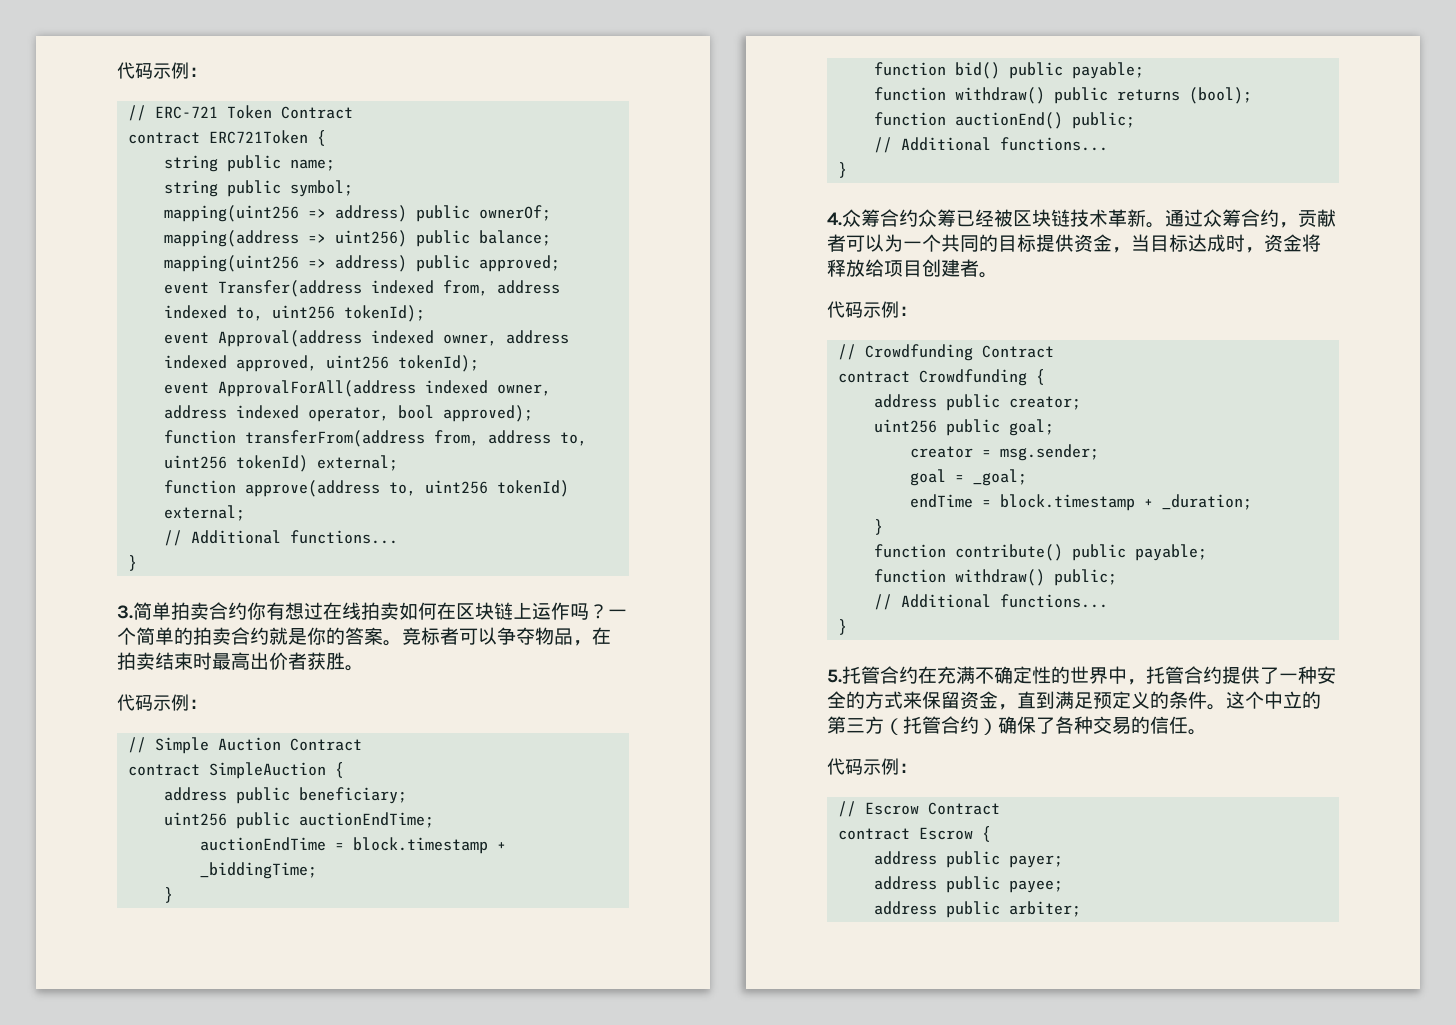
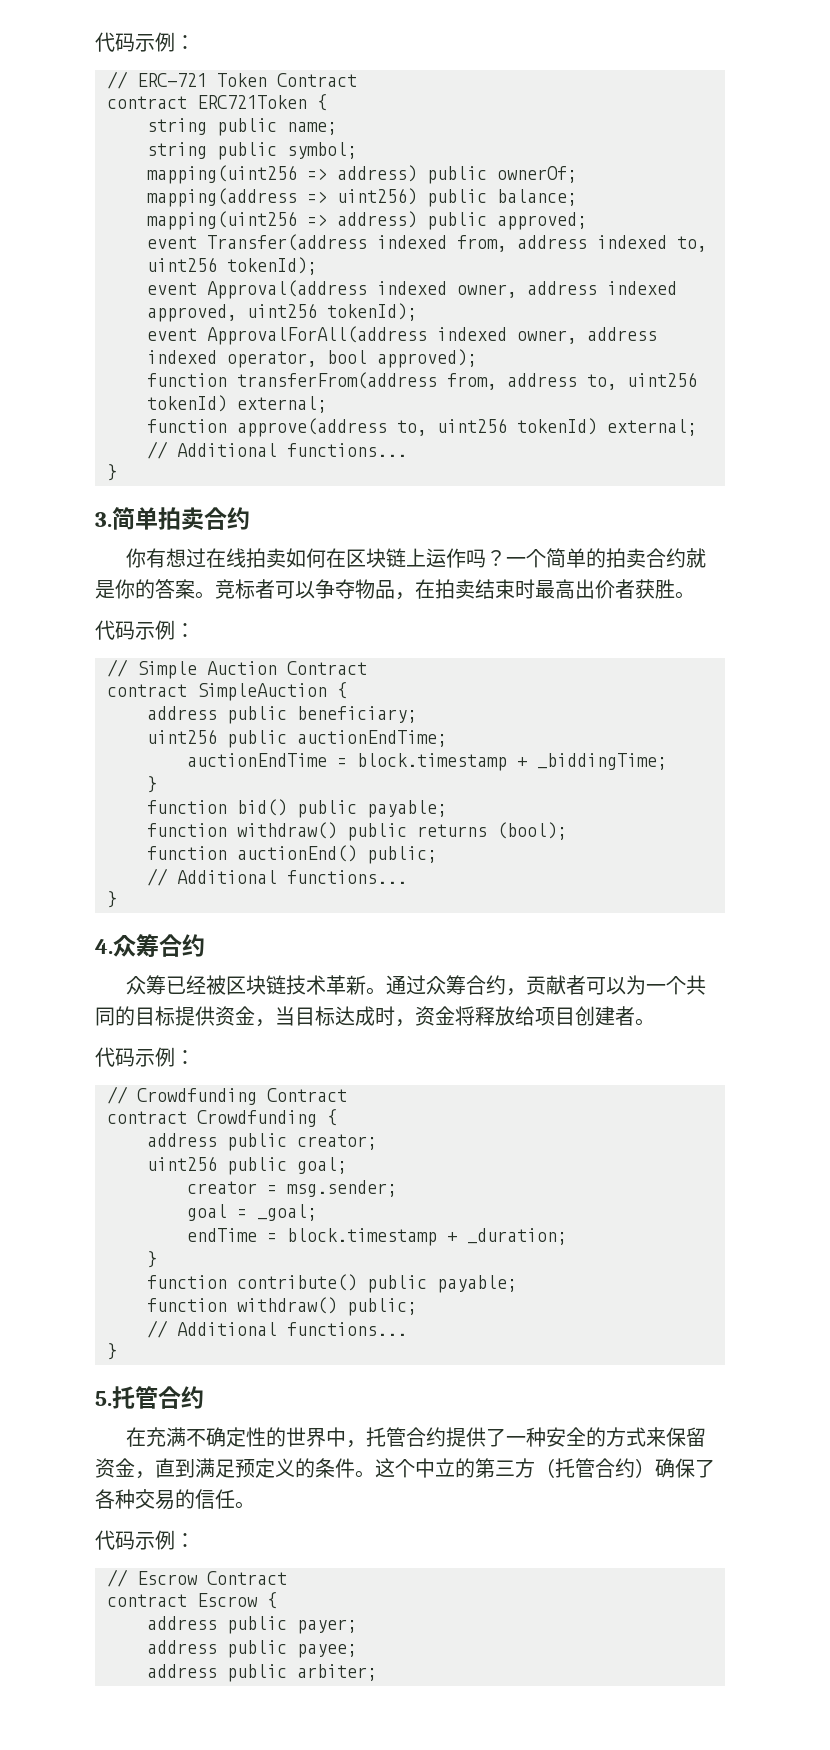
- 3.简单拍卖合约你有想过在线拍卖如何在区块链上运作吗？
+ 3.简单拍卖合约
+ 你有想过在线拍卖如何在区块链上运作吗？
- 4.众筹合约众筹已经被区块链技术革新。
+ 4.众筹合约
+ 众筹已经被区块链技术革新。
- 5.托管合约在充满不确定性的世界中，托管合约提供了一种安全的方式来保留资金，直到满足预定义的条件。
+ 5.托管合约
+ 在充满不确定性的世界中，托管合约提供了一种安全的方式来保留资金，直到满足预定义的条件。

